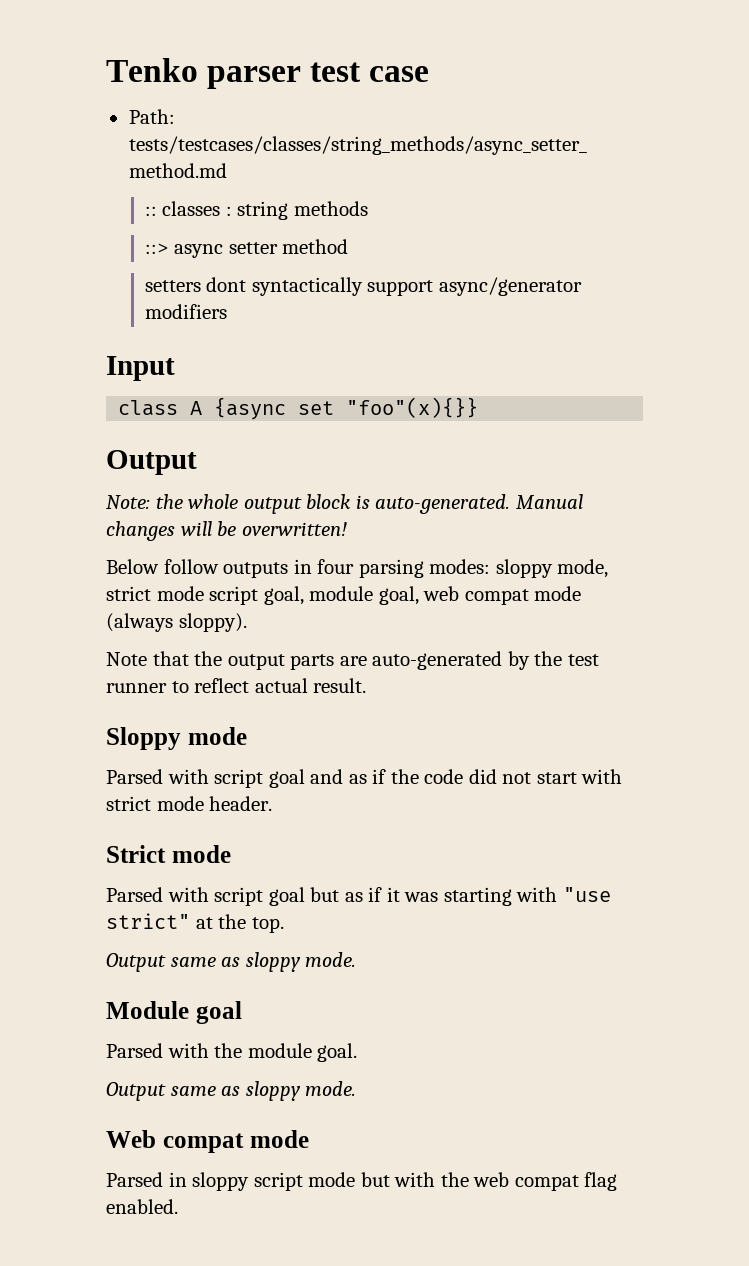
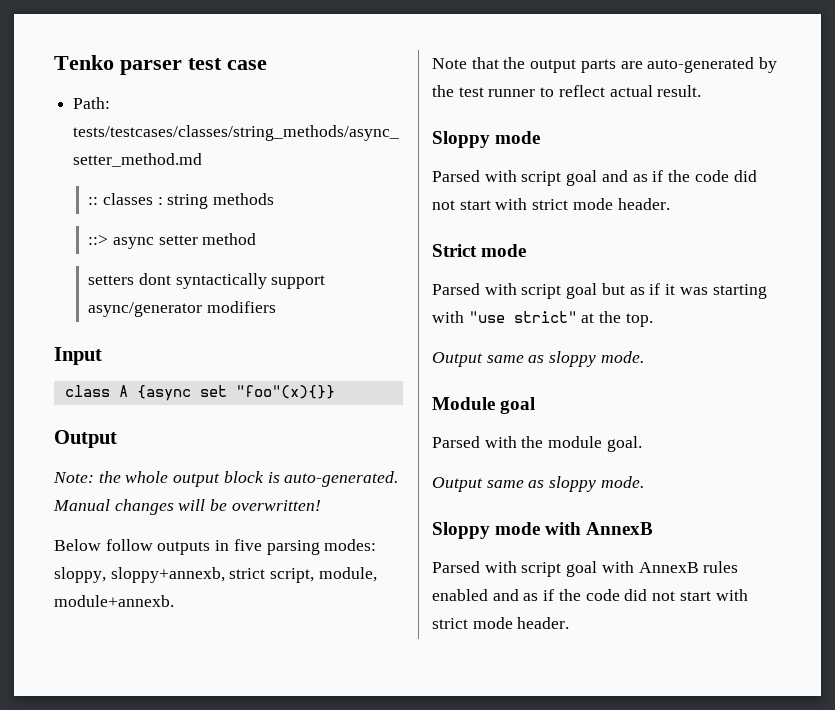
- Below follow outputs in four parsing modes: sloppy mode, strict mode script goal, module goal, web compat mode (always sloppy).
+ Below follow outputs in five parsing modes: sloppy, sloppy+annexb, strict script, module, module+annexb.
- Web compat mode
- Parsed in sloppy script mode but with the web compat flag enabled.
+ Sloppy mode with AnnexB
+ Parsed with script goal with AnnexB rules enabled and as if the code did not start with strict mode header.

